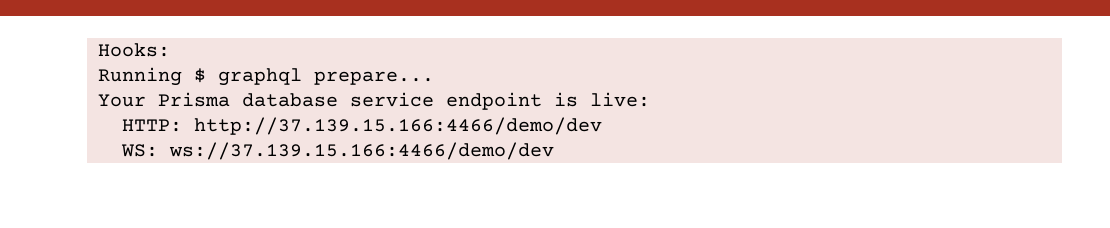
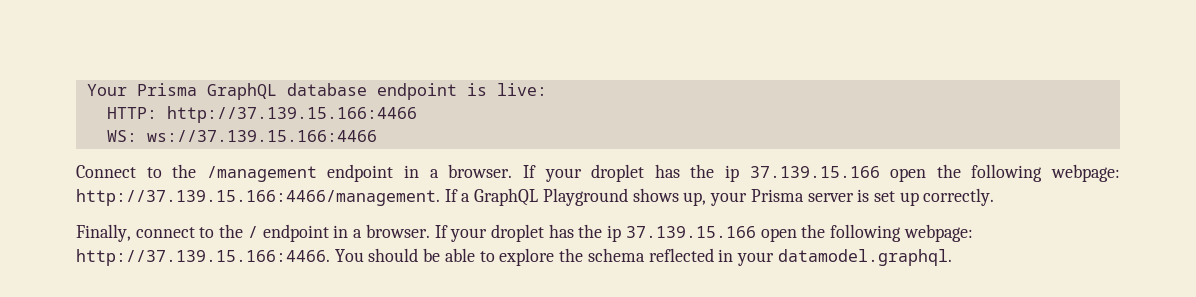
- Hooks:
- Running $ graphql prepare...
- Your Prisma database service endpoint is live:
+ Your Prisma GraphQL database endpoint is live:
- HTTP: http://37.139.15.166:4466/demo/dev
+ HTTP: http://37.139.15.166:4466
- WS: ws://37.139.15.166:4466/demo/dev
+ WS: ws://37.139.15.166:4466
+ Connect to the /management endpoint in a browser. If your droplet has the ip 37.139.15.166 open the following webpage: http://37.139.15.166:4466/management. If a GraphQL Playground shows up, your Prisma server is set up correctly.
+ Finally, connect to the / endpoint in a browser. If your droplet has the ip 37.139.15.166 open the following webpage: http://37.139.15.166:4466. You should be able to explore the schema reflected in your datamodel.graphql.

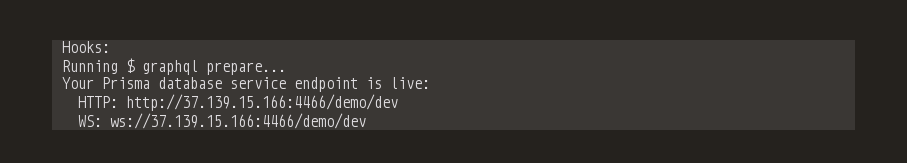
- Your Prisma GraphQL database endpoint is live:
+ Hooks:
+ Running $ graphql prepare...
+ Your Prisma database service endpoint is live:
- HTTP: http://37.139.15.166:4466
+ HTTP: http://37.139.15.166:4466/demo/dev
- WS: ws://37.139.15.166:4466
- Connect to the /management endpoint in a browser. If your droplet has the ip 37.139.15.166 open the following webpage: http://37.139.15.166:4466/management. If a GraphQL Playground shows up, your Prisma server is set up correctly.
- Finally, connect to the / endpoint in a browser. If your droplet has the ip 37.139.15.166 open the following webpage: http://37.139.15.166:4466. You should be able to explore the schema reflected in your datamodel.graphql.
+ WS: ws://37.139.15.166:4466/demo/dev

